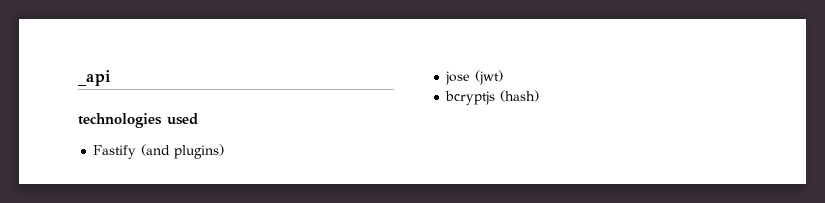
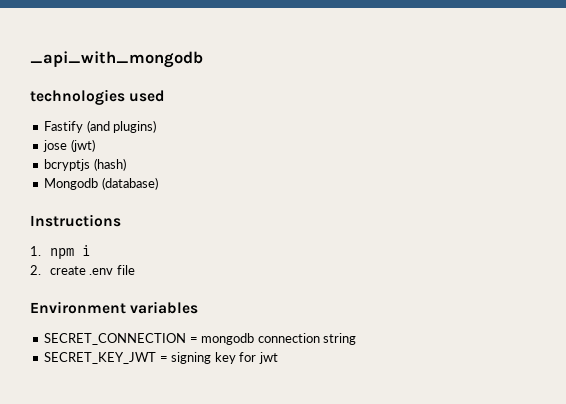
- _api
+ _api_with_mongodb
+ Mongodb (database)
+ Instructions
+ 1. npm i
+ 2. create .env file
+ Environment variables
+ SECRET_CONNECTION = mongodb connection string
+ SECRET_KEY_JWT = signing key for jwt

